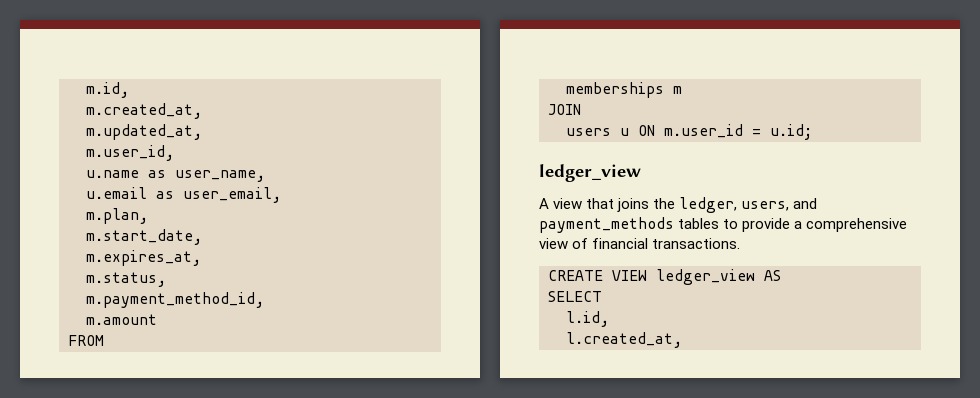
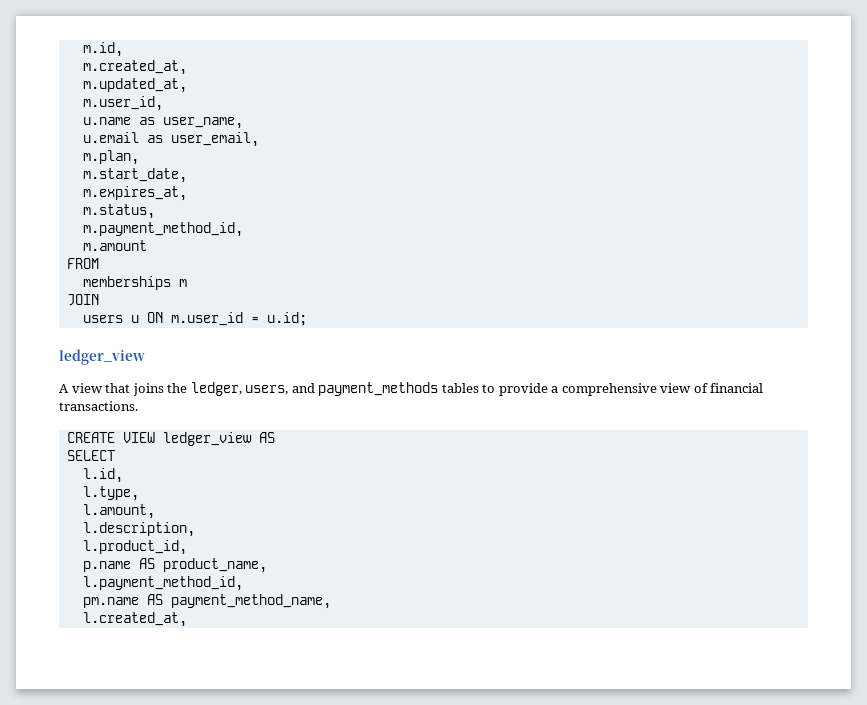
+ l.type,
+ l.amount,
+ l.description,
+ l.product_id,
+ p.name AS product_name,
+ l.payment_method_id,
+ pm.name AS payment_method_name,

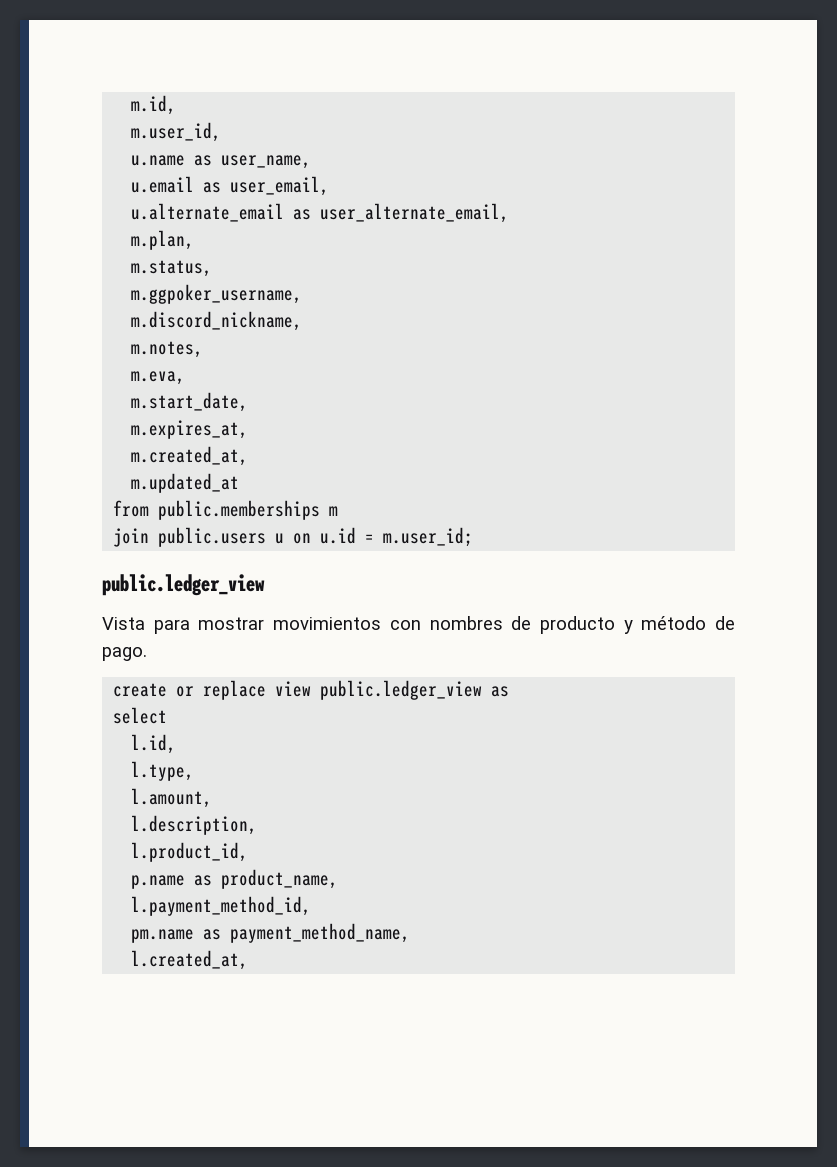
- m.created_at,
- m.updated_at,
+ u.alternate_email as user_alternate_email,
  m.plan,
+ m.status,
+ m.ggpoker_username,
+ m.discord_nickname,
+ m.notes,
+ m.eva,
  m.start_date,
  m.expires_at,
- m.status,
- m.payment_method_id,
- m.amount
- FROM
- memberships m
- JOIN
- users u ON m.user_id = u.id;
- ledger_view
- A view that joins the ledger, users, and payment_methods tables to provide a comprehensive view of financial transactions.
- CREATE VIEW ledger_view AS
- SELECT
+ m.created_at,
+ m.updated_at
+ from public.memberships m
+ join public.users u on u.id = m.user_id;
+ public.ledger_view
+ Vista para mostrar movimientos con nombres de producto y método de pago.
+ create or replace view public.ledger_view as
+ select
- p.name AS product_name,
+ p.name as product_name,
- pm.name AS payment_method_name,
+ pm.name as payment_method_name,

